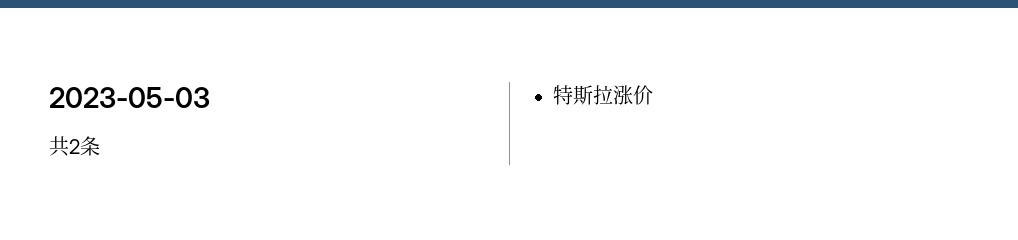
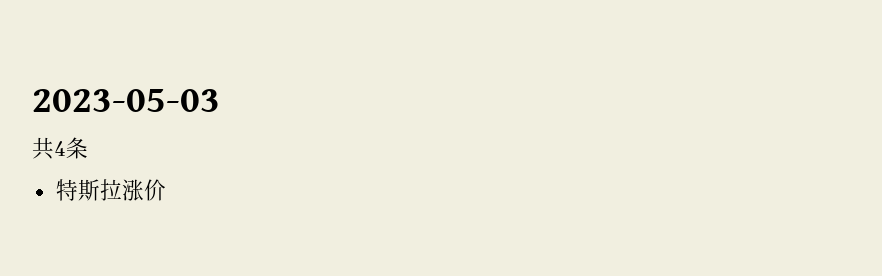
- 共2条
+ 共4条

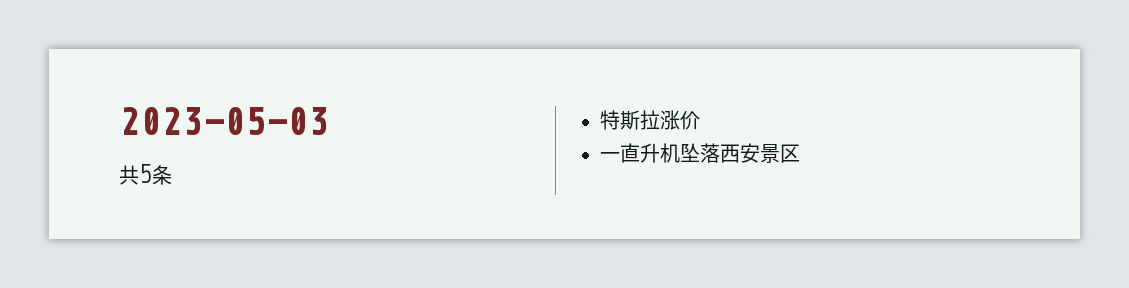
- 共4条
+ 共5条
+ 一直升机坠落西安景区

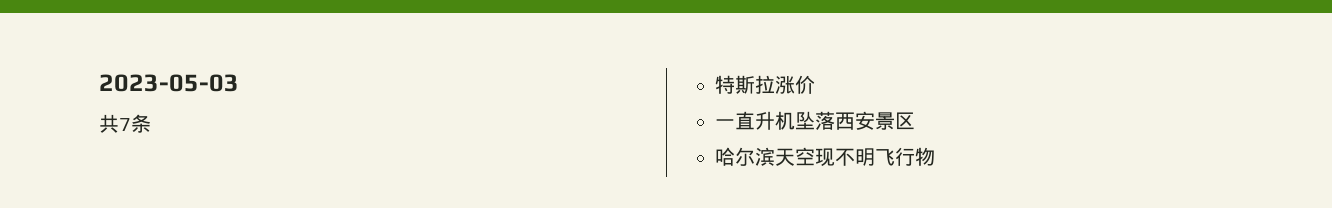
- 共5条
+ 共7条
+ 哈尔滨天空现不明飞行物

